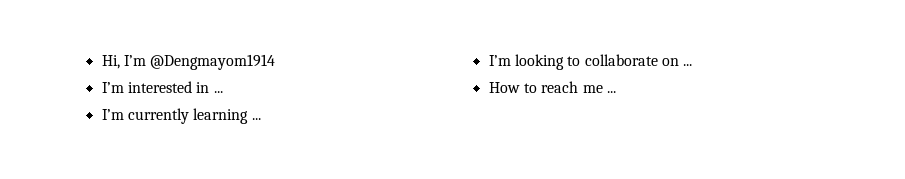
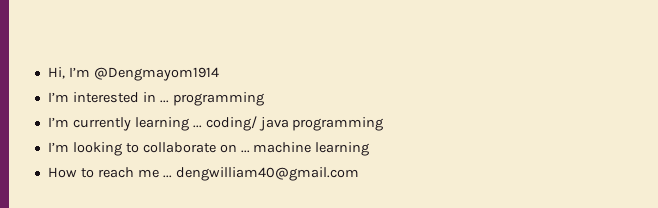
- I’m interested in ...
+ I’m interested in ... programming
- I’m currently learning ...
+ I’m currently learning ... coding/ java programming
- I’m looking to collaborate on ...
+ I’m looking to collaborate on ... machine learning
- How to reach me ...
+ How to reach me ... dengwilliam40@gmail.com

